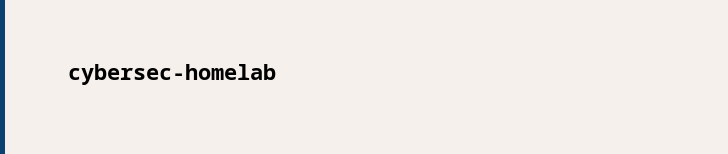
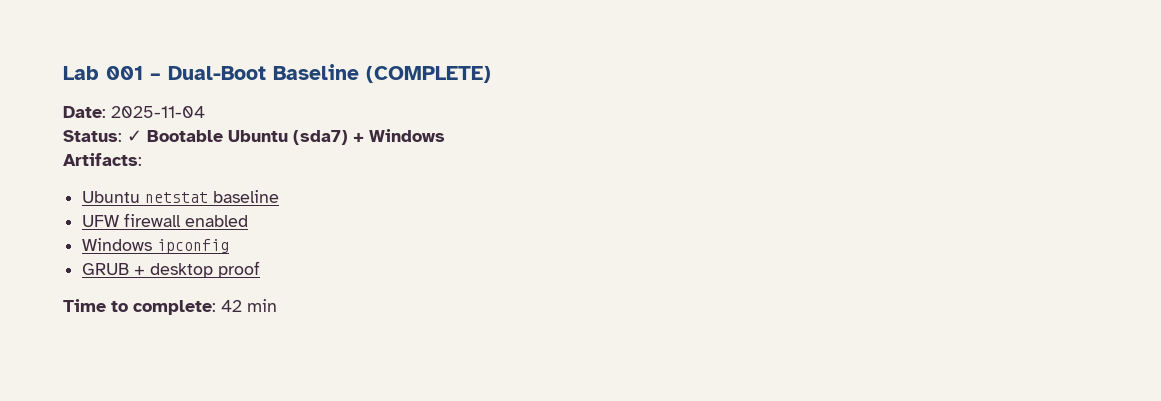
- cybersec-homelab
+ Lab 001 – Dual-Boot Baseline (COMPLETE)
+ Date: 2025-11-04
+ Status: ✓ Bootable Ubuntu (sda7) + Windows
+ Artifacts:
+ Ubuntu netstat baseline
+ UFW firewall enabled
+ Windows ipconfig
+ GRUB + desktop proof
+ Time to complete: 42 min

